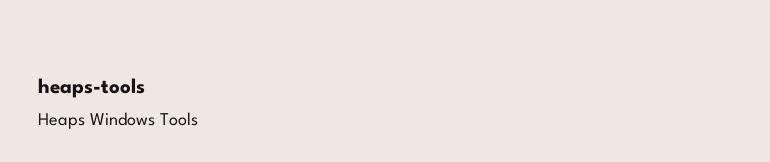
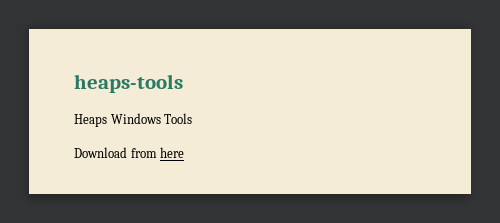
+ Download from here

